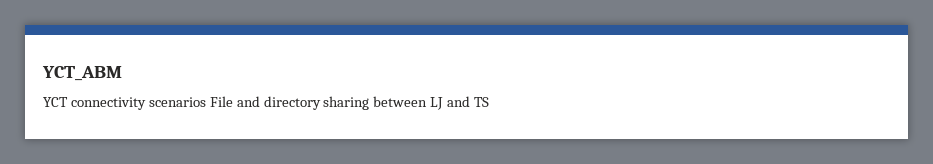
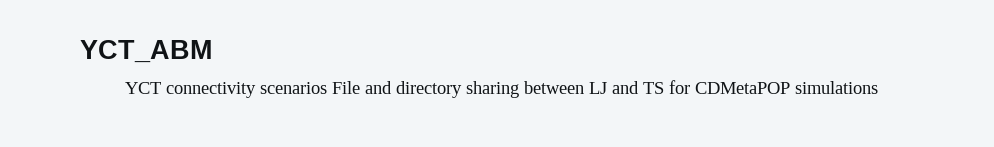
- YCT connectivity scenarios File and directory sharing between LJ and TS
+ YCT connectivity scenarios File and directory sharing between LJ and TS for CDMetaPOP simulations

